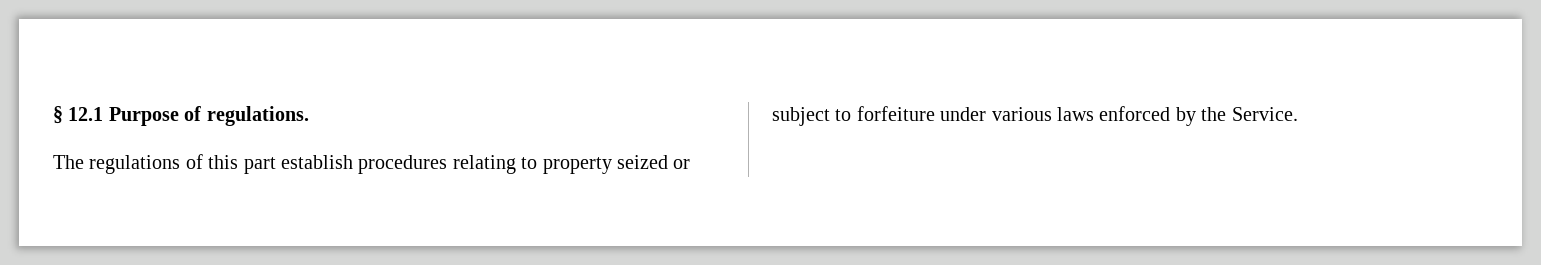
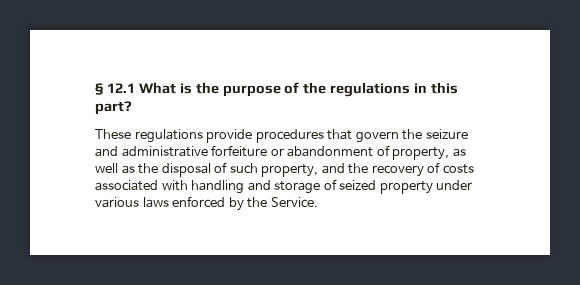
- § 12.1 Purpose of regulations.
- The regulations of this part establish procedures relating to property seized or subject to forfeiture under various laws enforced by the Service.
+ § 12.1 What is the purpose of the regulations in this part?
+ These regulations provide procedures that govern the seizure and administrative forfeiture or abandonment of property, as well as the disposal of such property, and the recovery of costs associated with handling and storage of seized property under various laws enforced by the Service.

